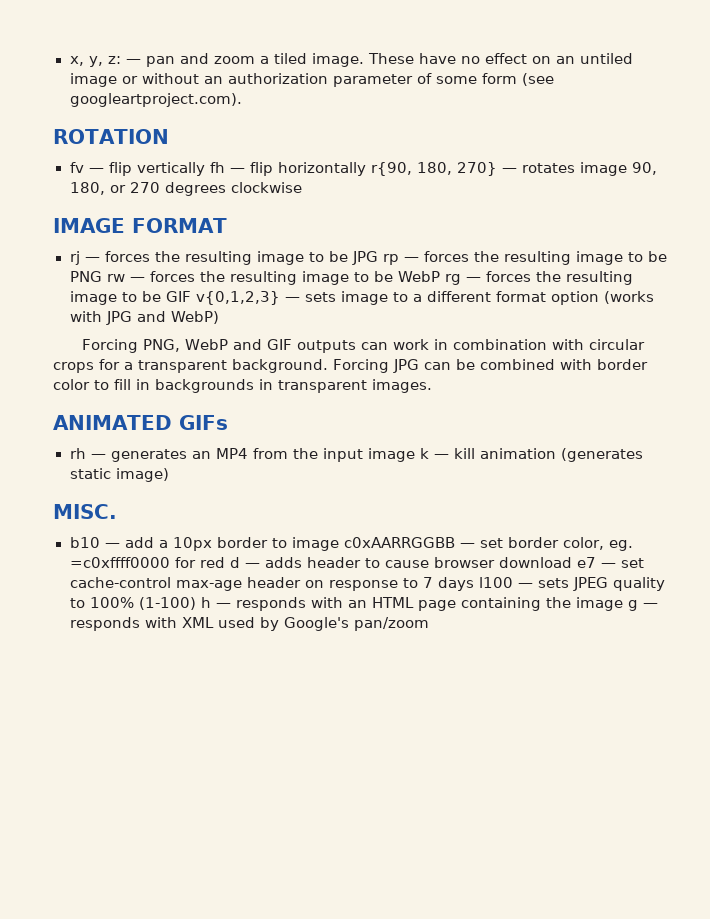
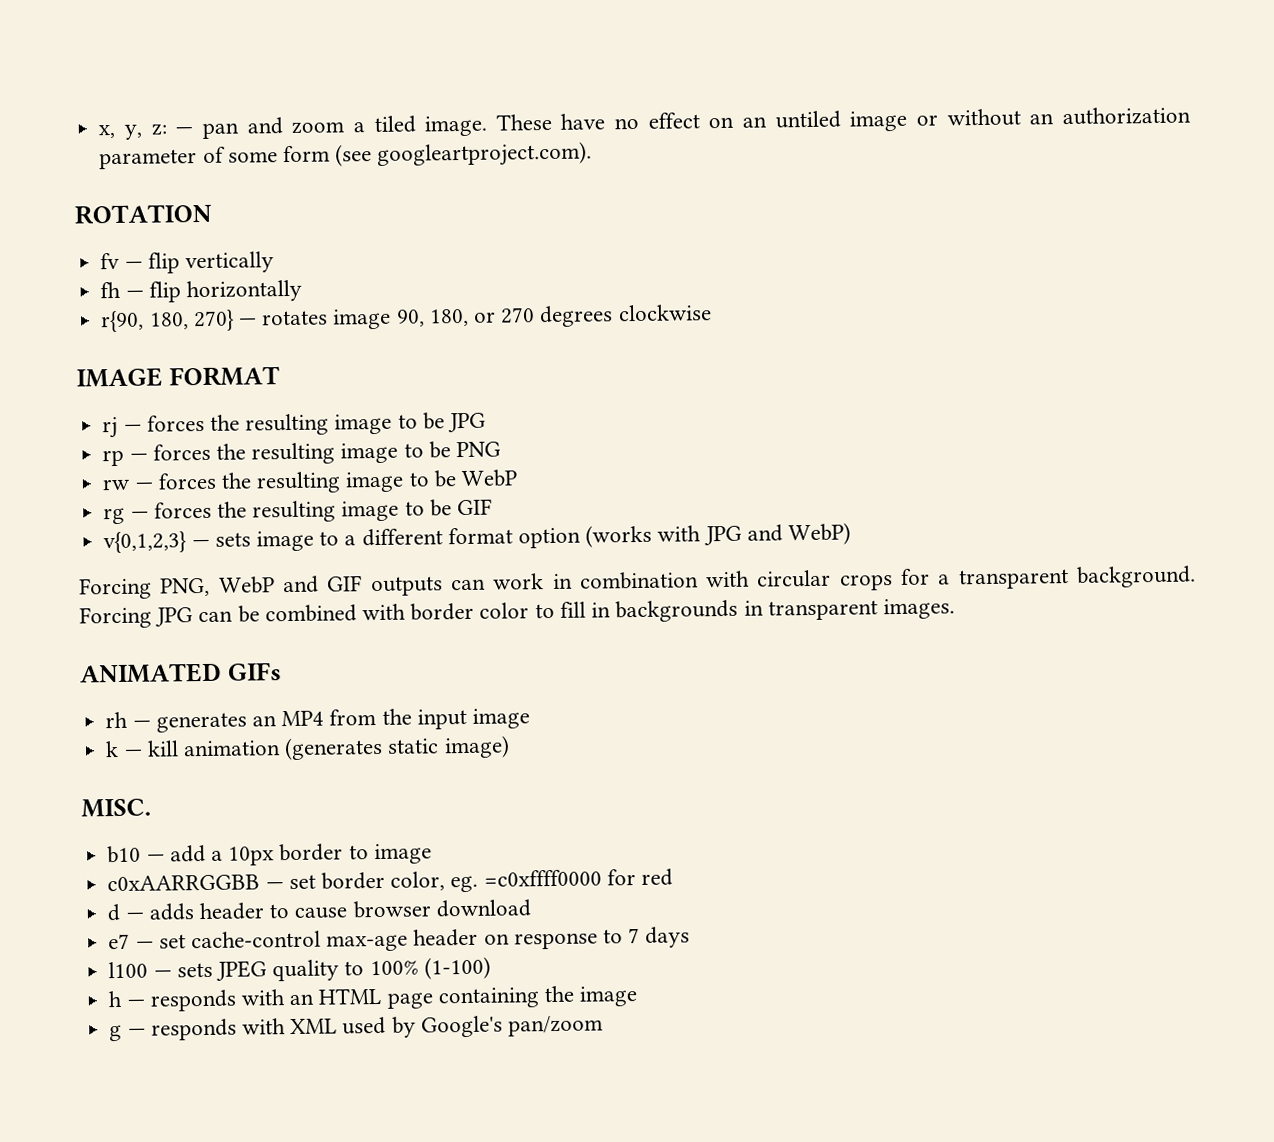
- fv — flip vertically fh — flip horizontally r{90, 180, 270} — rotates image 90, 180, or 270 degrees clockwise
+ fv — flip vertically
+ fh — flip horizontally
+ r{90, 180, 270} — rotates image 90, 180, or 270 degrees clockwise
- rj — forces the resulting image to be JPG rp — forces the resulting image to be PNG rw — forces the resulting image to be WebP rg — forces the resulting image to be GIF v{0,1,2,3} — sets image to a different format option (works with JPG and WebP)
+ rj — forces the resulting image to be JPG
+ rp — forces the resulting image to be PNG
+ rw — forces the resulting image to be WebP
+ rg — forces the resulting image to be GIF
+ v{0,1,2,3} — sets image to a different format option (works with JPG and WebP)
- rh — generates an MP4 from the input image k — kill animation (generates static image)
+ rh — generates an MP4 from the input image
+ k — kill animation (generates static image)
- b10 — add a 10px border to image c0xAARRGGBB — set border color, eg. =c0xffff0000 for red d — adds header to cause browser download e7 — set cache-control max-age header on response to 7 days l100 — sets JPEG quality to 100% (1-100) h — responds with an HTML page containing the image g — responds with XML used by Google's pan/zoom
+ b10 — add a 10px border to image
+ c0xAARRGGBB — set border color, eg. =c0xffff0000 for red
+ d — adds header to cause browser download
+ e7 — set cache-control max-age header on response to 7 days
+ l100 — sets JPEG quality to 100% (1-100)
+ h — responds with an HTML page containing the image
+ g — responds with XML used by Google's pan/zoom

